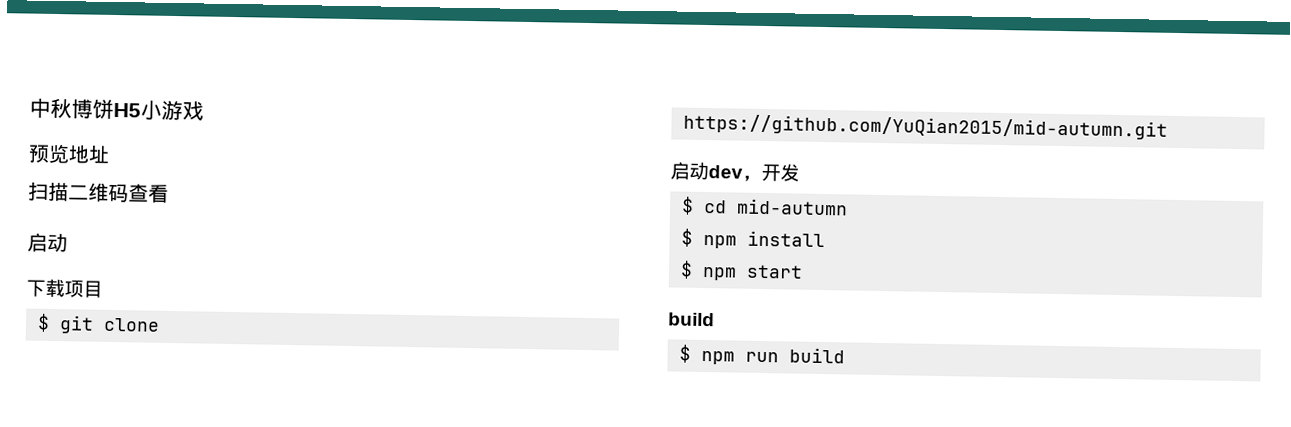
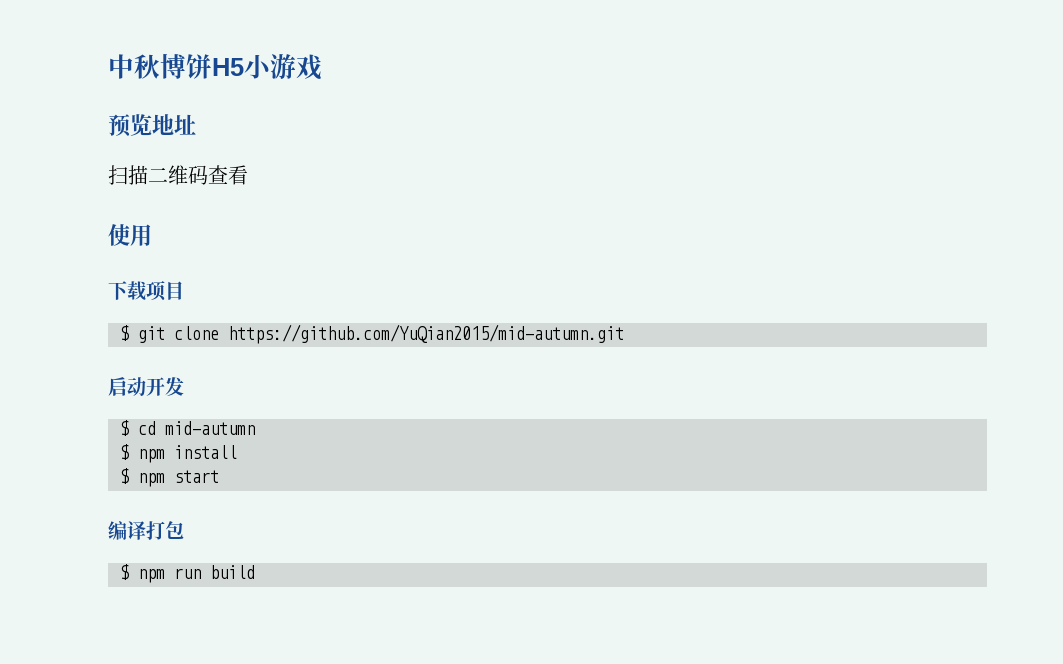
  扫描二维码查看
- 启动
+ 使用
- 启动dev，开发
+ 启动开发
  $ npm start
- build
+ 编译打包

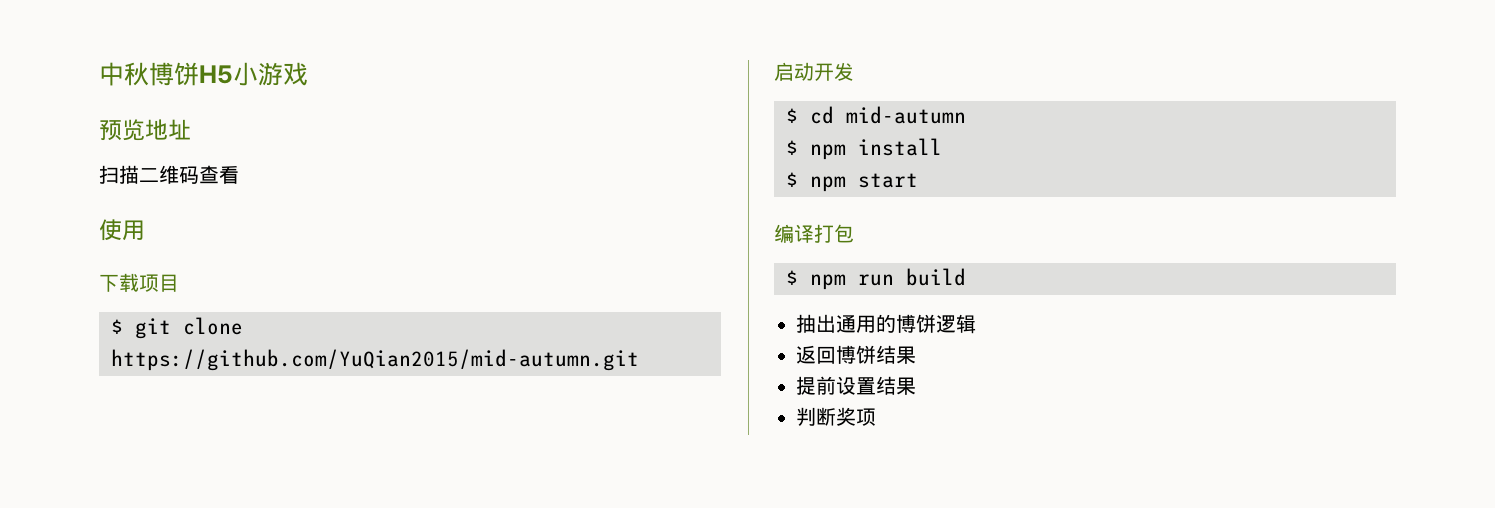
+ 抽出通用的博饼逻辑
+ 返回博饼结果
+ 提前设置结果
+ 判断奖项

